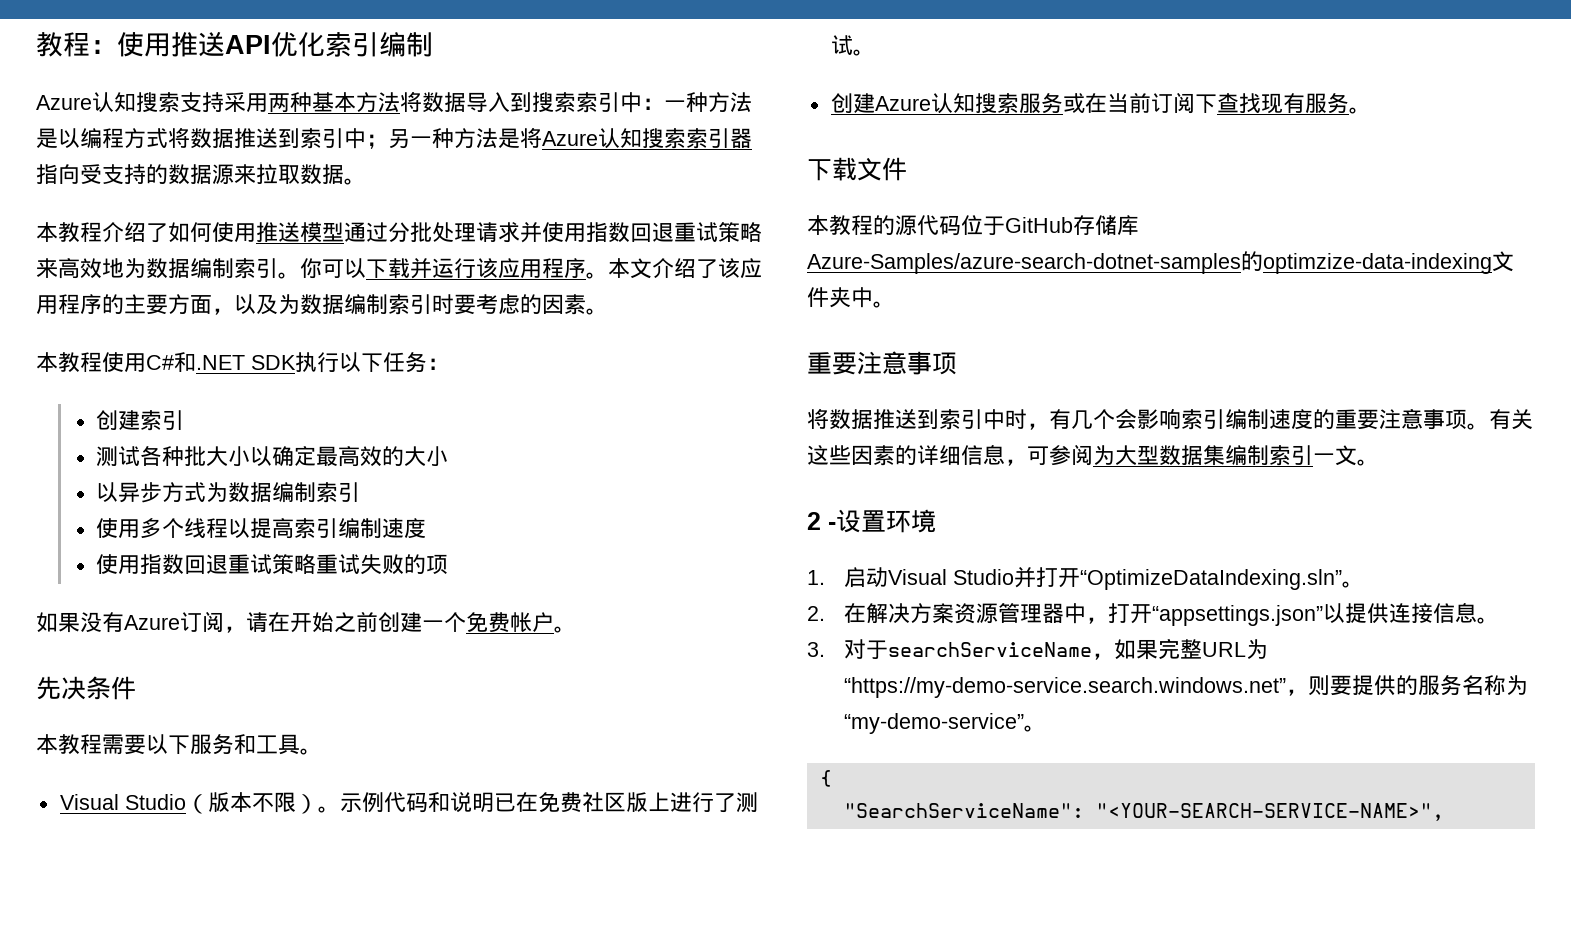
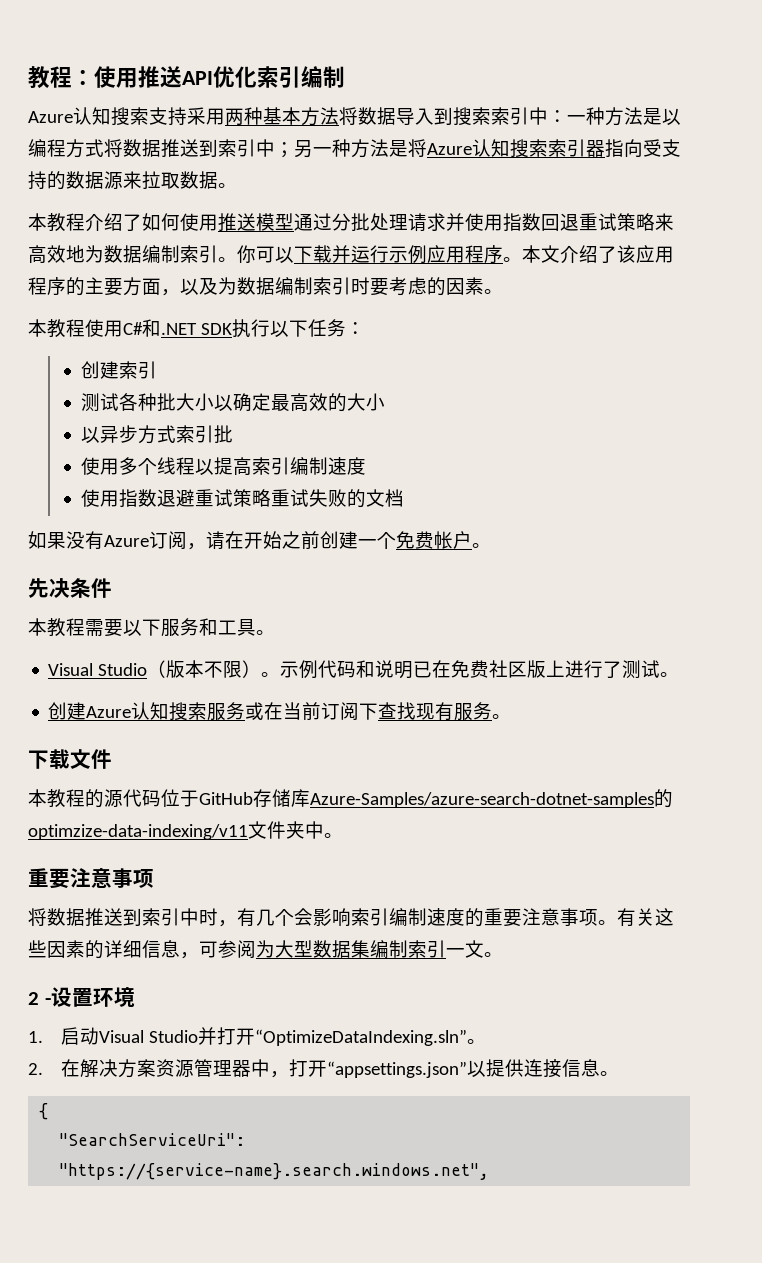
- 你可以下载并运行该应用程序。
+ 你可以下载并运行示例应用程序。
- 以异步方式为数据编制索引
+ 以异步方式索引批
- 使用指数回退重试策略重试失败的项
+ 使用指数退避重试策略重试失败的文档
- 本教程的源代码位于GitHub存储库Azure-Samples/azure-search-dotnet-samples的optimzize-data-indexing文件夹中。
+ 本教程的源代码位于GitHub存储库Azure-Samples/azure-search-dotnet-samples的optimzize-data-indexing/v11文件夹中。
- 3.对于searchServiceName，如果完整URL为“https://my-demo-service.search.windows.net”，则要提供的服务名称为“my-demo-service”。
- "SearchServiceName": "<YOUR-SEARCH-SERVICE-NAME>",
+ "SearchServiceUri": "https://{service-name}.search.windows.net",

